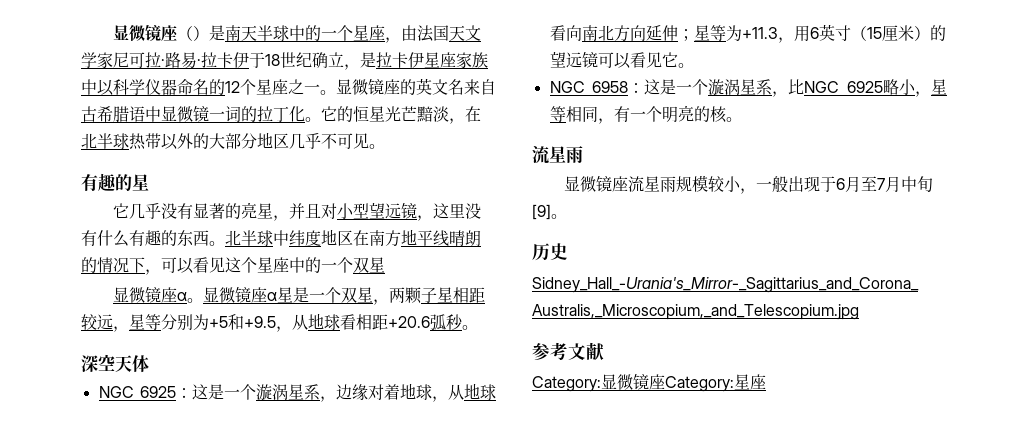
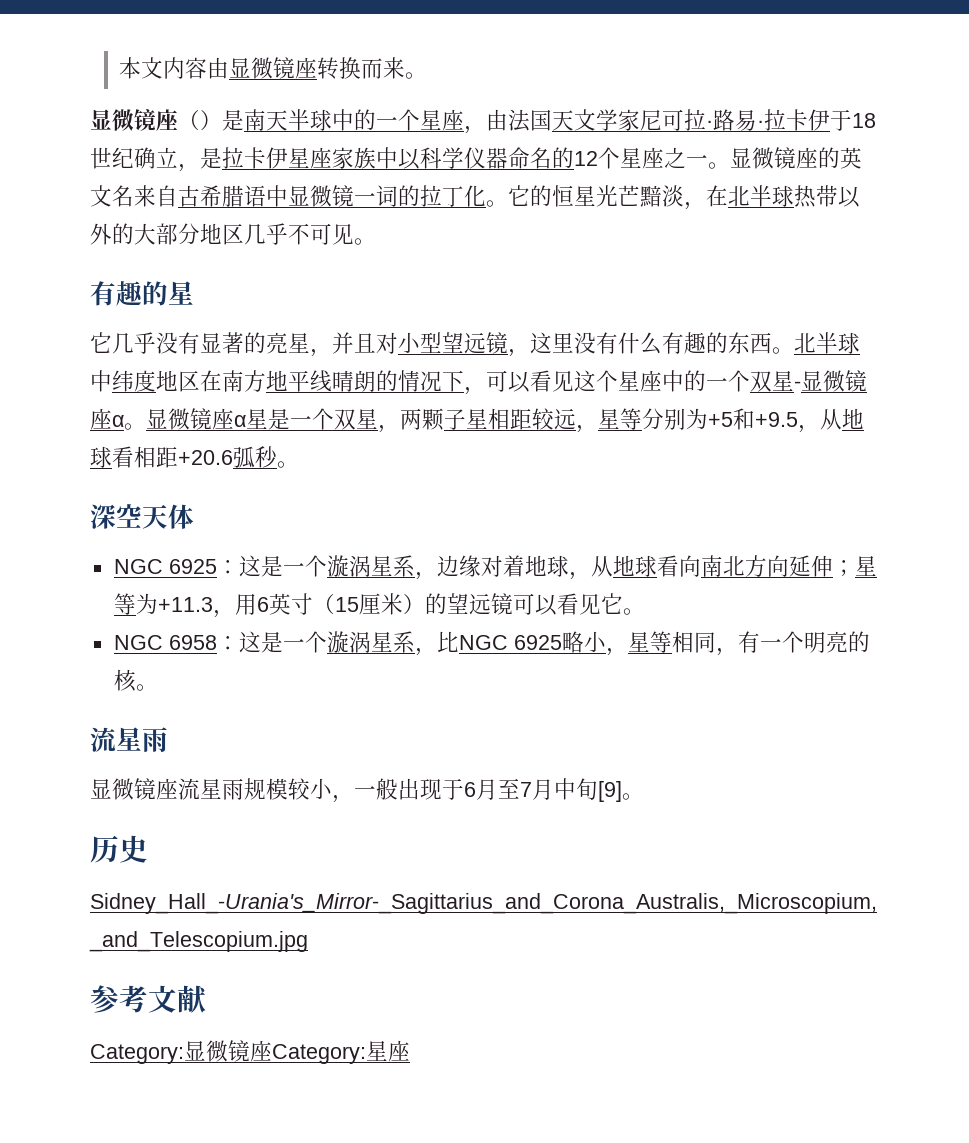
+ 本文内容由显微镜座转换而来。
- 北半球中纬度地区在南方地平线晴朗的情况下，可以看见这个星座中的一个双星
- 显微镜座α。
+ 北半球中纬度地区在南方地平线晴朗的情况下，可以看见这个星座中的一个双星-显微镜座α。

